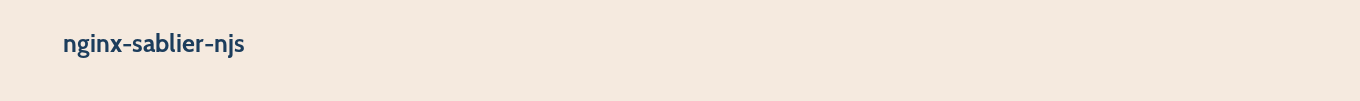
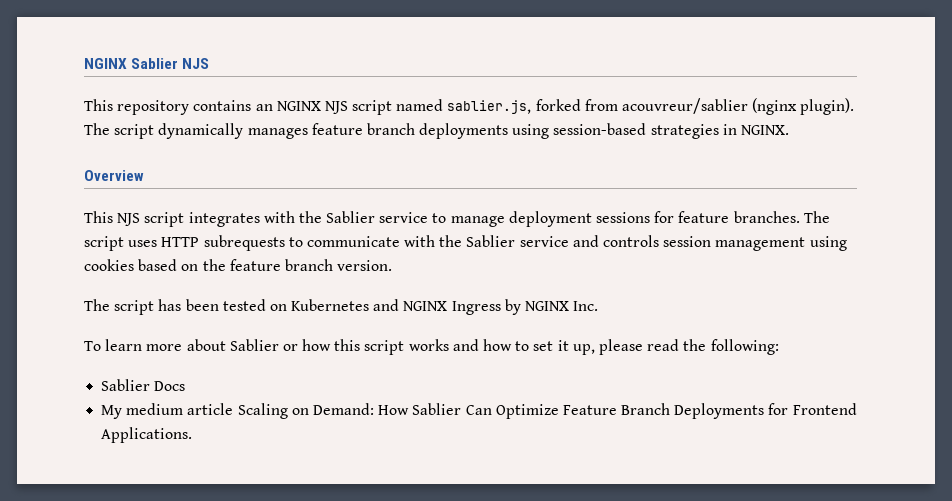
- nginx-sablier-njs
+ NGINX Sablier NJS
+ This repository contains an NGINX NJS script named sablier.js, forked from acouvreur/sablier (nginx plugin). The script dynamically manages feature branch deployments using session-based strategies in NGINX.
+ Overview
+ This NJS script integrates with the Sablier service to manage deployment sessions for feature branches. The script uses HTTP subrequests to communicate with the Sablier service and controls session management using cookies based on the feature branch version.
+ The script has been tested on Kubernetes and NGINX Ingress by NGINX Inc.
+ To learn more about Sablier or how this script works and how to set it up, please read the following:
+ Sablier Docs
+ My medium article Scaling on Demand: How Sablier Can Optimize Feature Branch Deployments for Frontend Applications.

